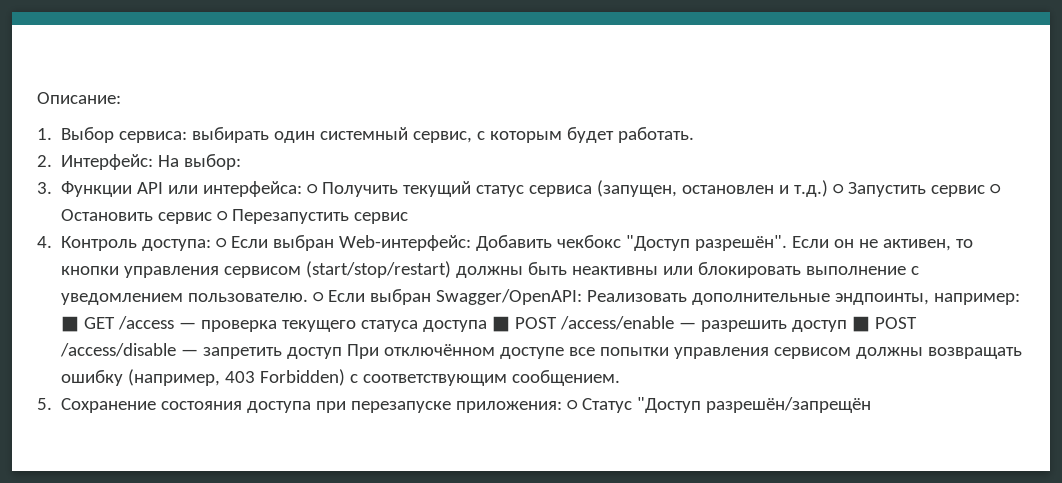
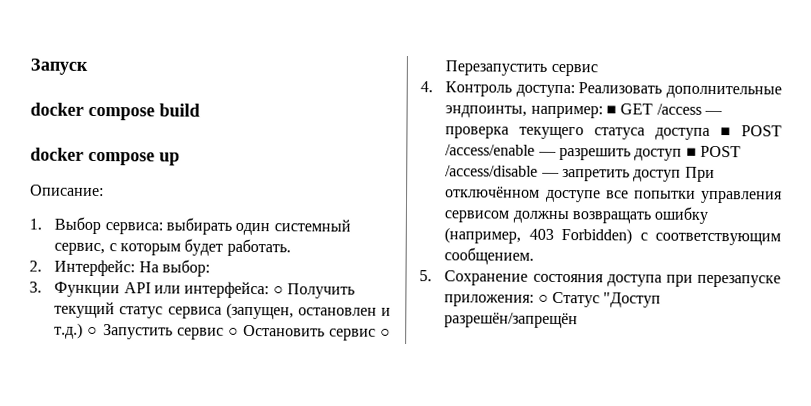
+ Запуск
+ docker compose build
+ docker compose up
- 4. Контроль доступа: ○ Если выбран Web-интерфейс: Добавить чекбокс "Доступ разрешён". Если он не активен, то кнопки управления сервисом (start/stop/restart) должны быть неактивны или блокировать выполнение с уведомлением пользователю. ○ Если выбран Swagger/OpenAPI: Реализовать дополнительные эндпоинты, например: ■ GET /access — проверка текущего статуса доступа ■ POST /access/enable — разрешить доступ ■ POST /access/disable — запретить доступ При отключённом доступе все попытки управления сервисом должны возвращать ошибку (например, 403 Forbidden) с соответствующим сообщением.
+ 4. Контроль доступа: Реализовать дополнительные эндпоинты, например: ■ GET /access — проверка текущего статуса доступа ■ POST /access/enable — разрешить доступ ■ POST /access/disable — запретить доступ При отключённом доступе все попытки управления сервисом должны возвращать ошибку (например, 403 Forbidden) с соответствующим сообщением.

